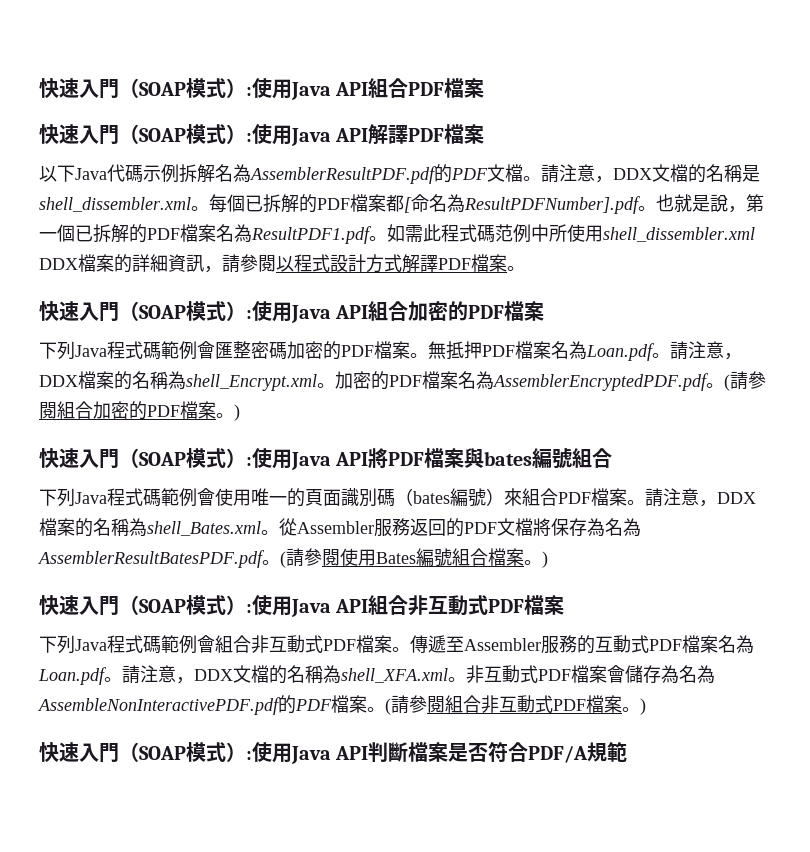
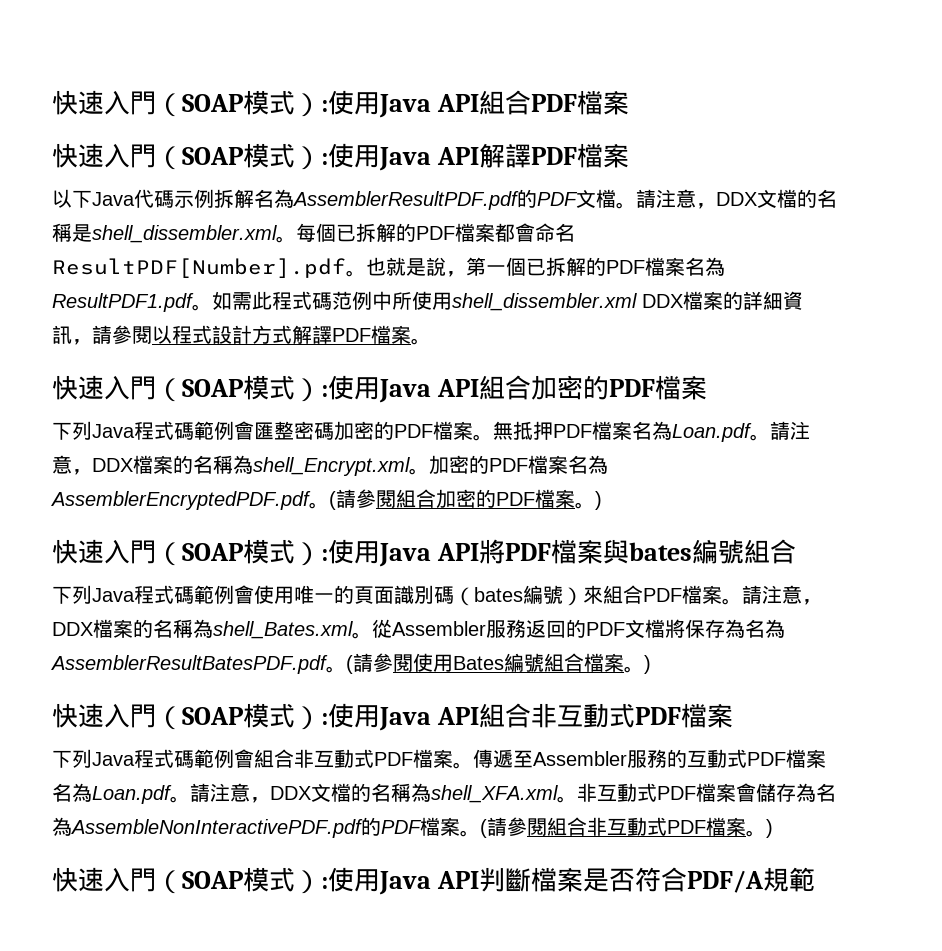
- 每個已拆解的PDF檔案都[命名為ResultPDFNumber].pdf。
+ 每個已拆解的PDF檔案都會命名ResultPDF[Number].pdf。

